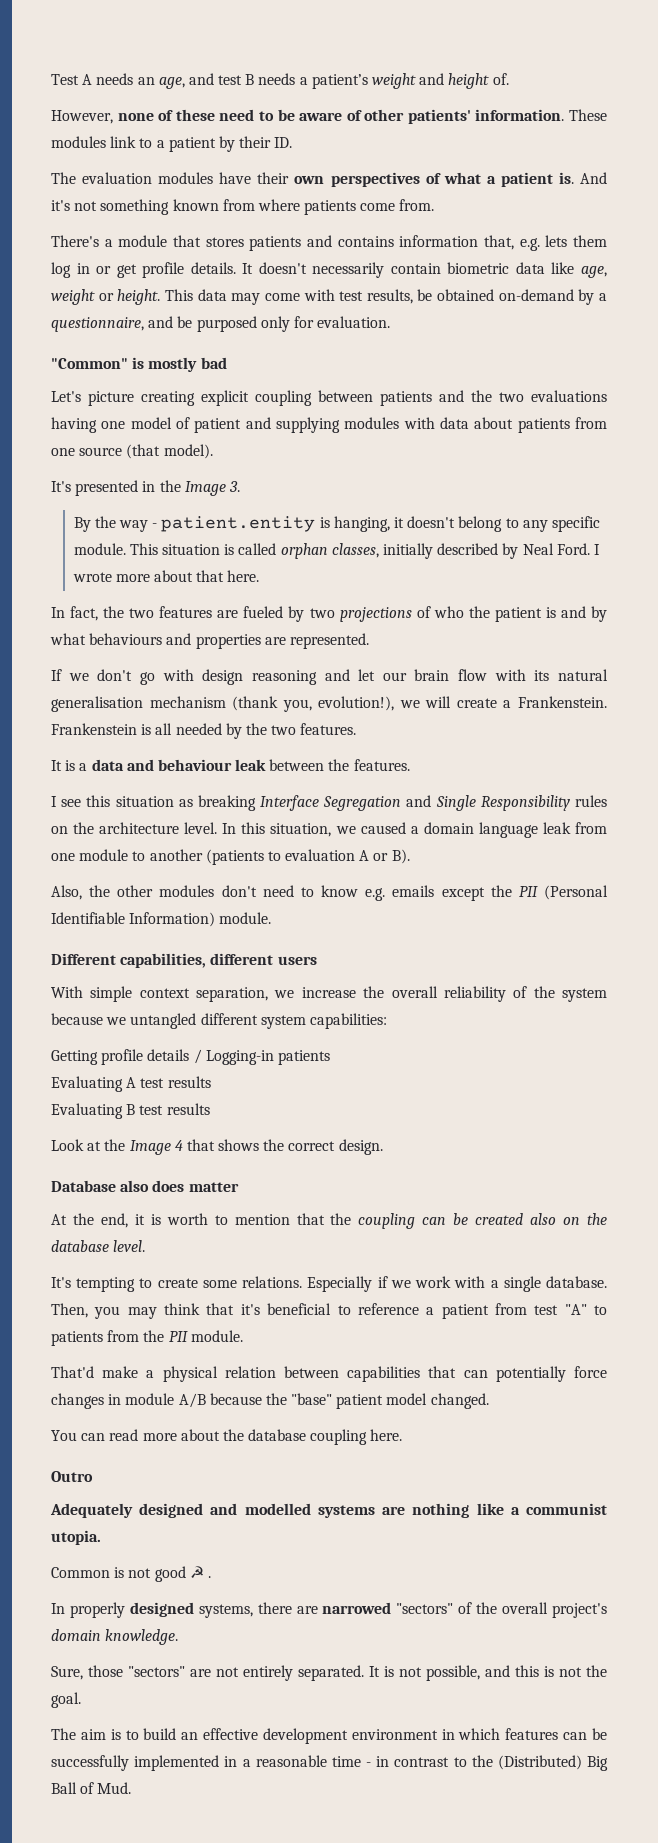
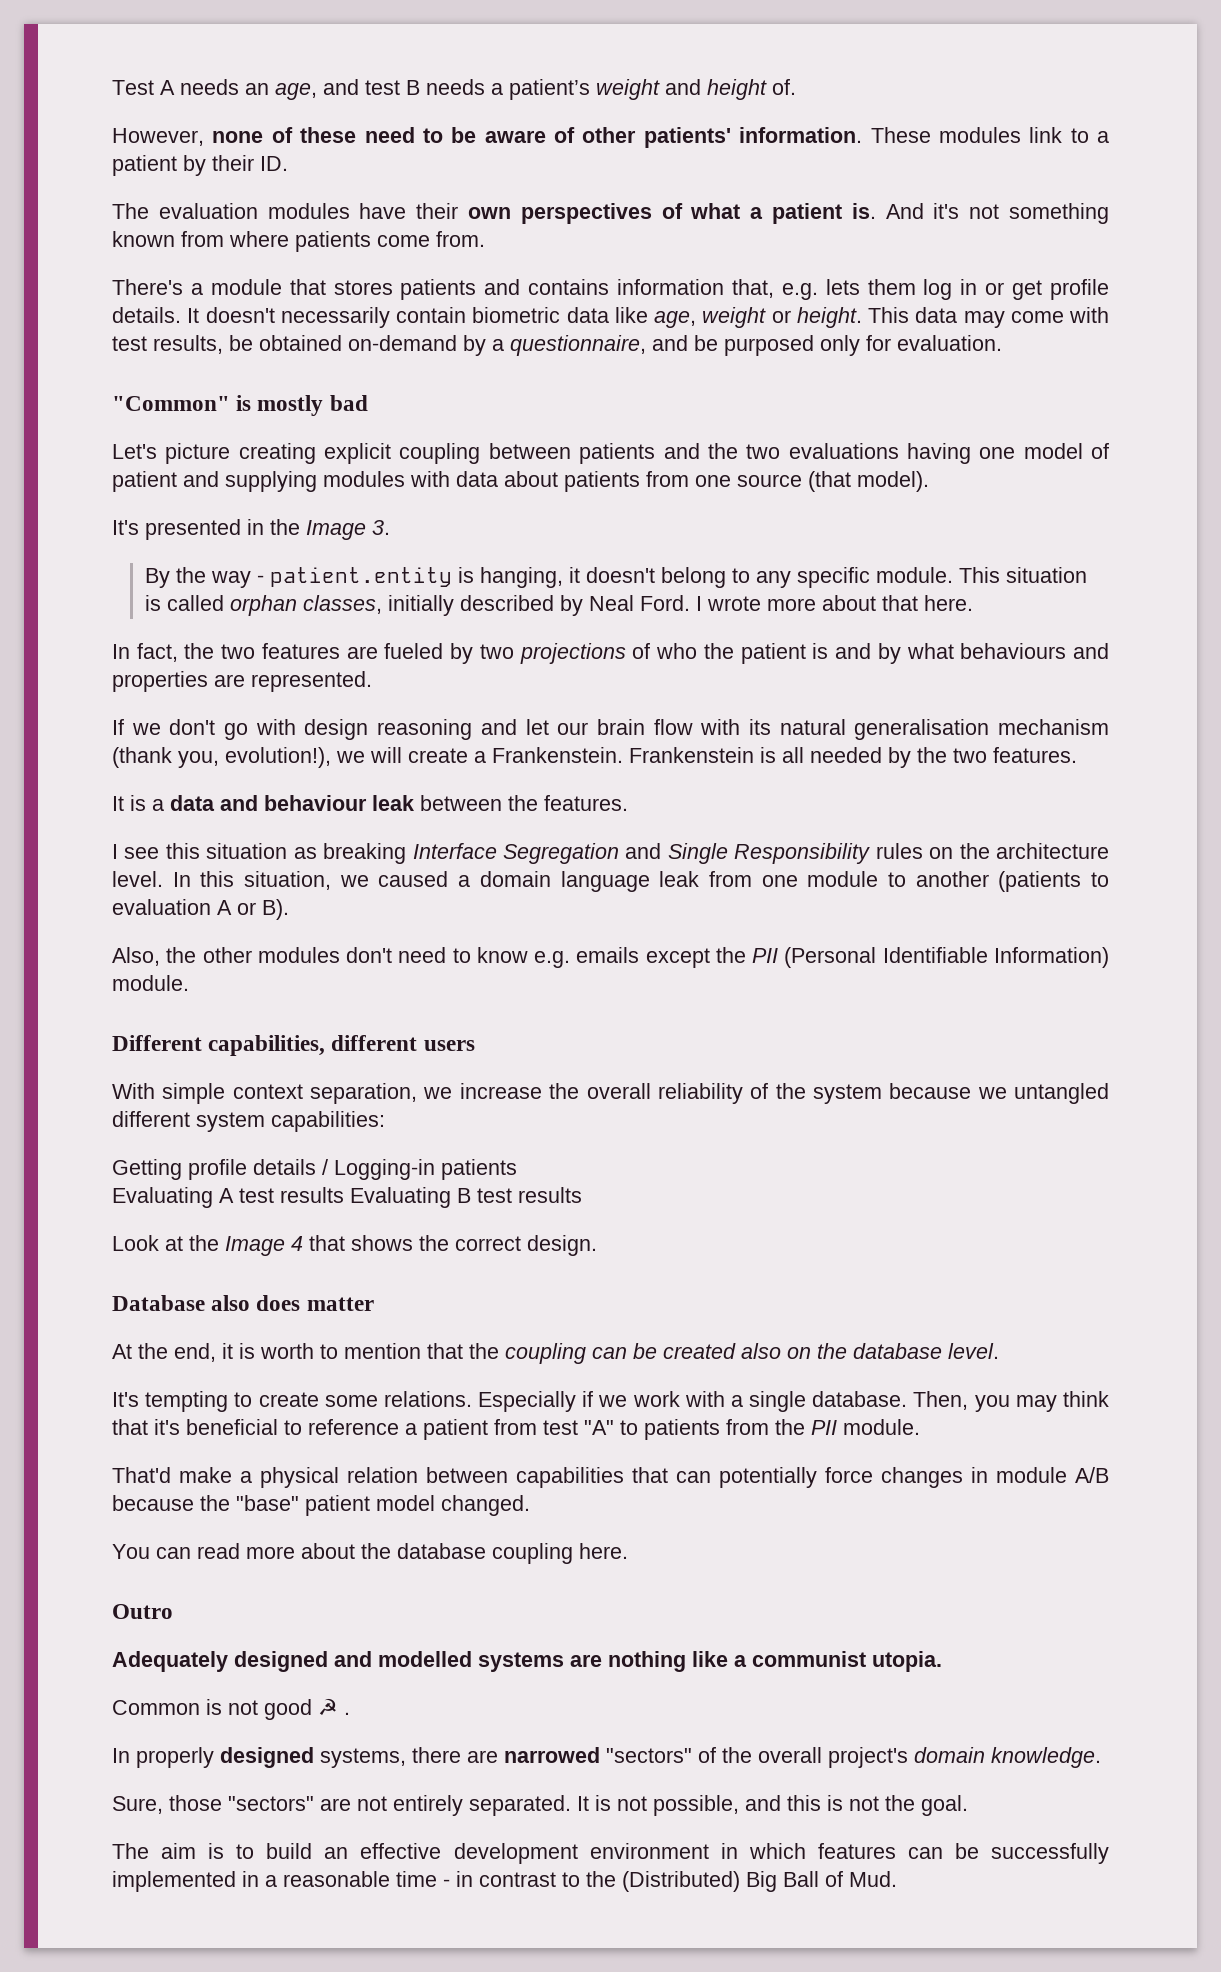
- Evaluating A test results
- Evaluating B test results
+ Evaluating A test results Evaluating B test results

